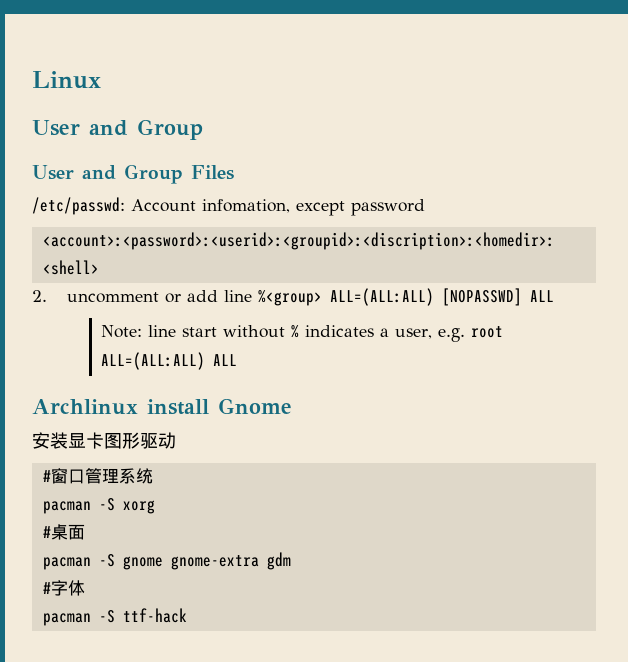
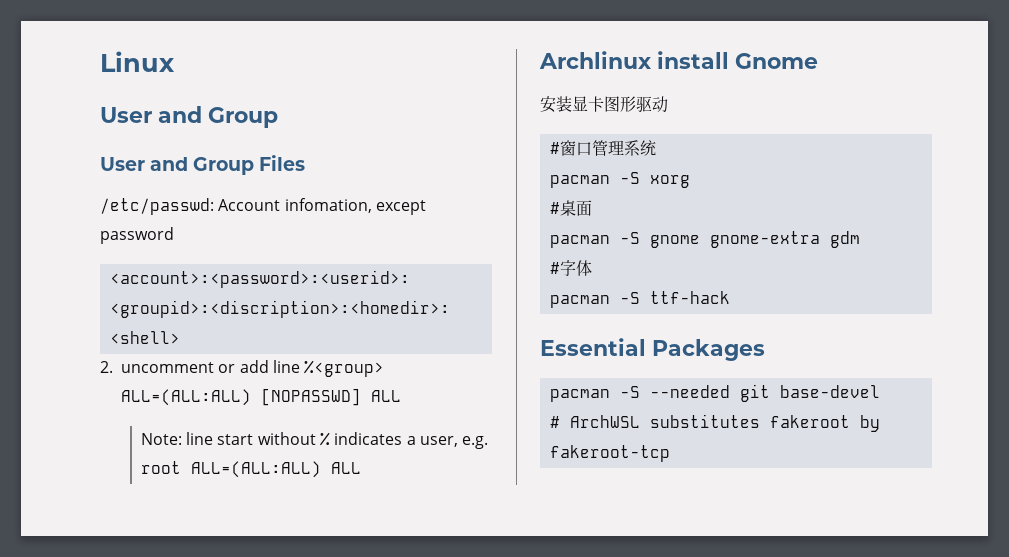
+ Essential Packages
+ pacman -S --needed git base-devel
+ # ArchWSL substitutes fakeroot by fakeroot-tcp

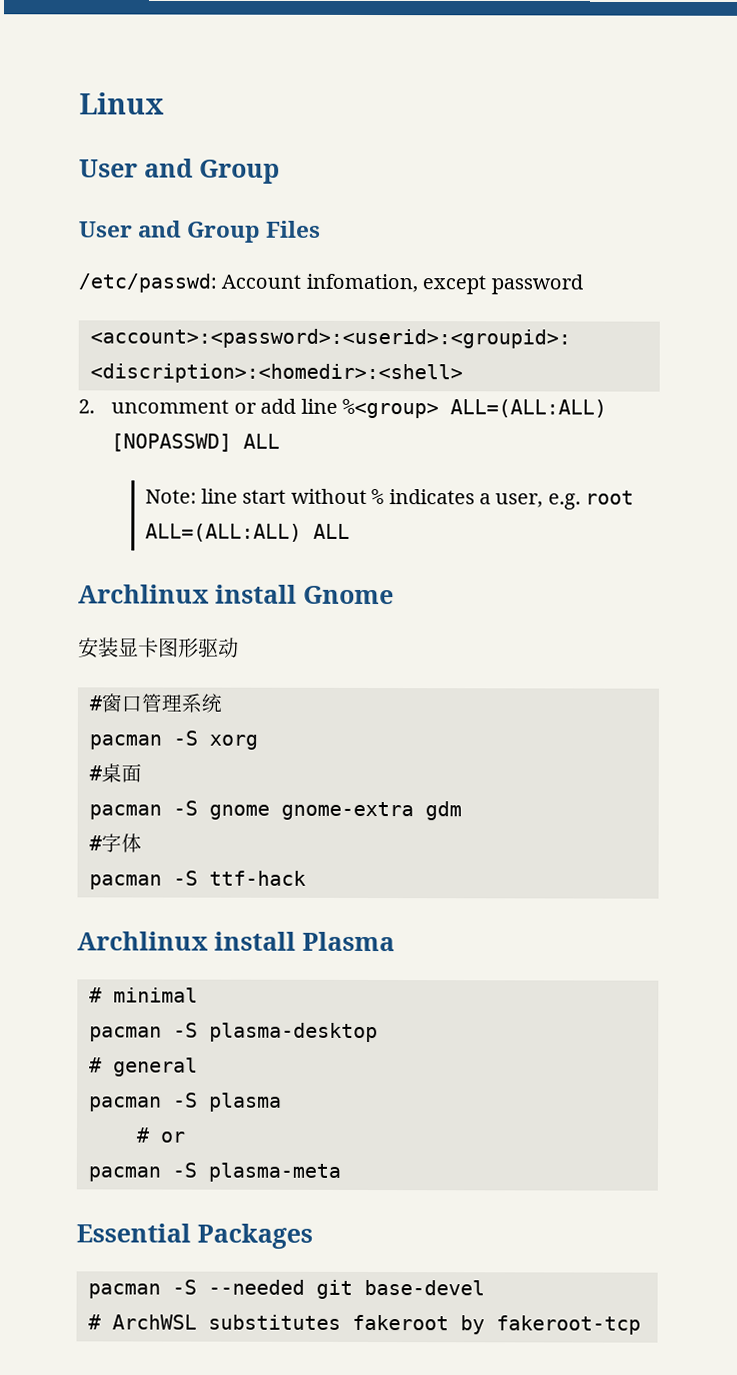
+ Archlinux install Plasma
+ # minimal
+ pacman -S plasma-desktop
+ # general
+ pacman -S plasma
+ # or
+ pacman -S plasma-meta

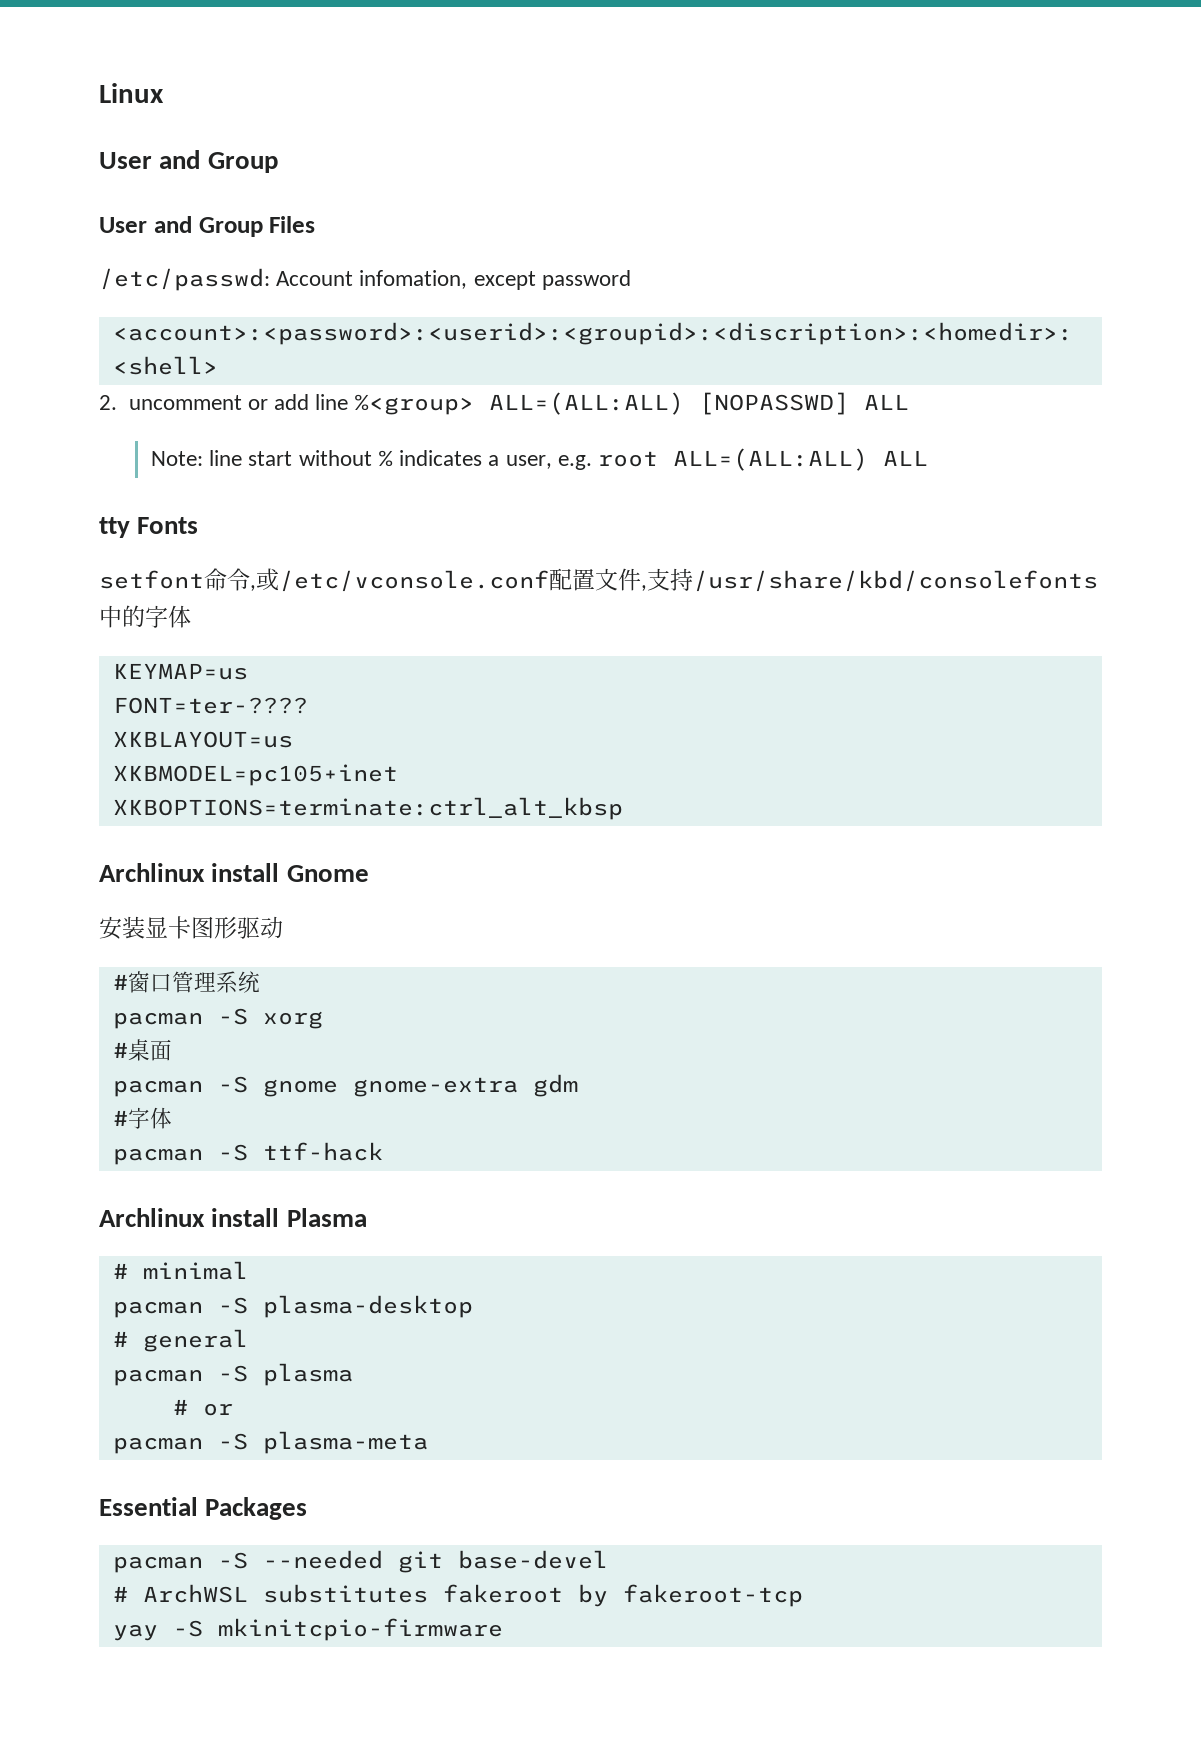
+ tty Fonts
+ setfont命令,或/etc/vconsole.conf配置文件,支持/usr/share/kbd/consolefonts中的字体
+ KEYMAP=us
+ FONT=ter-????
+ XKBLAYOUT=us
+ XKBMODEL=pc105+inet
+ XKBOPTIONS=terminate:ctrl_alt_kbsp
+ yay -S mkinitcpio-firmware

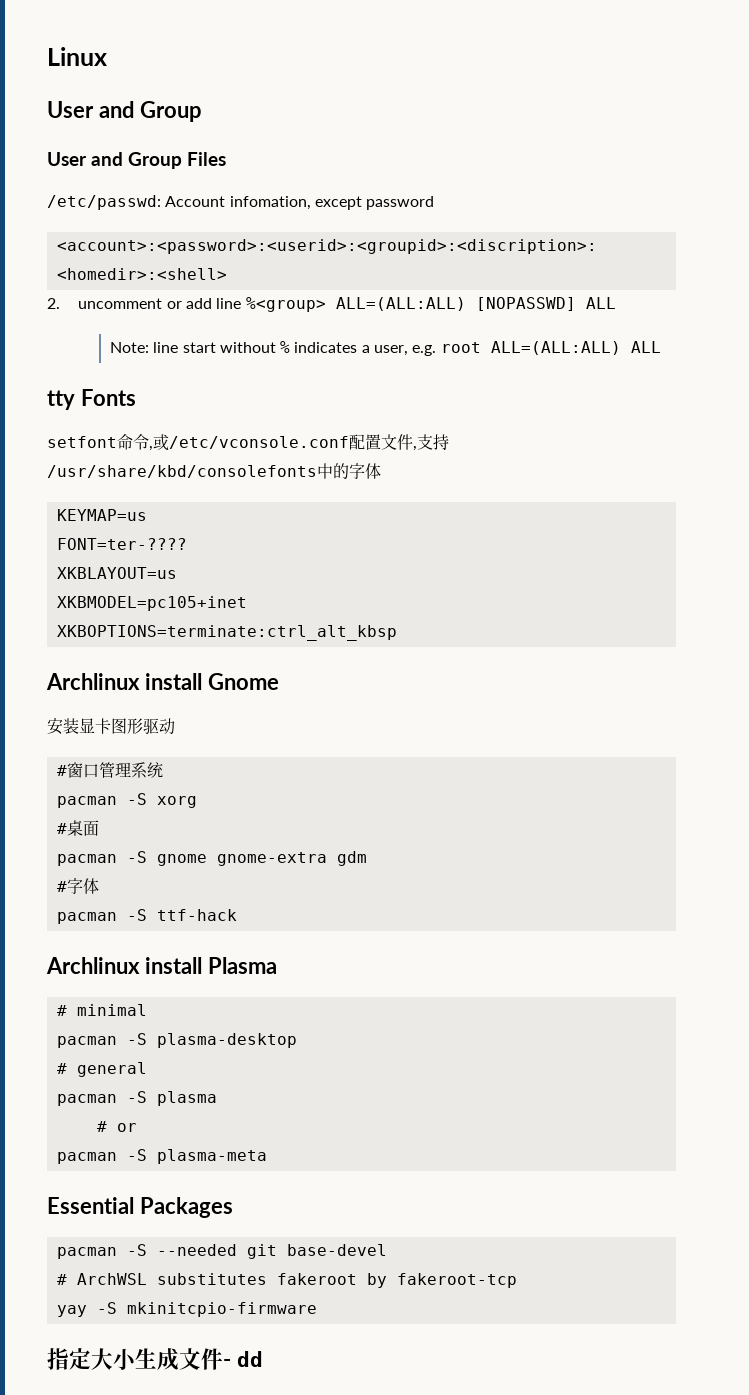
+ 指定大小生成文件- dd

